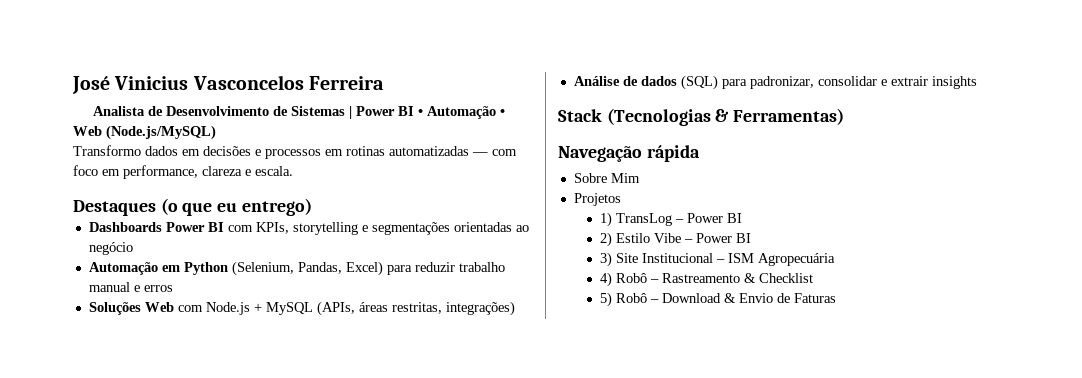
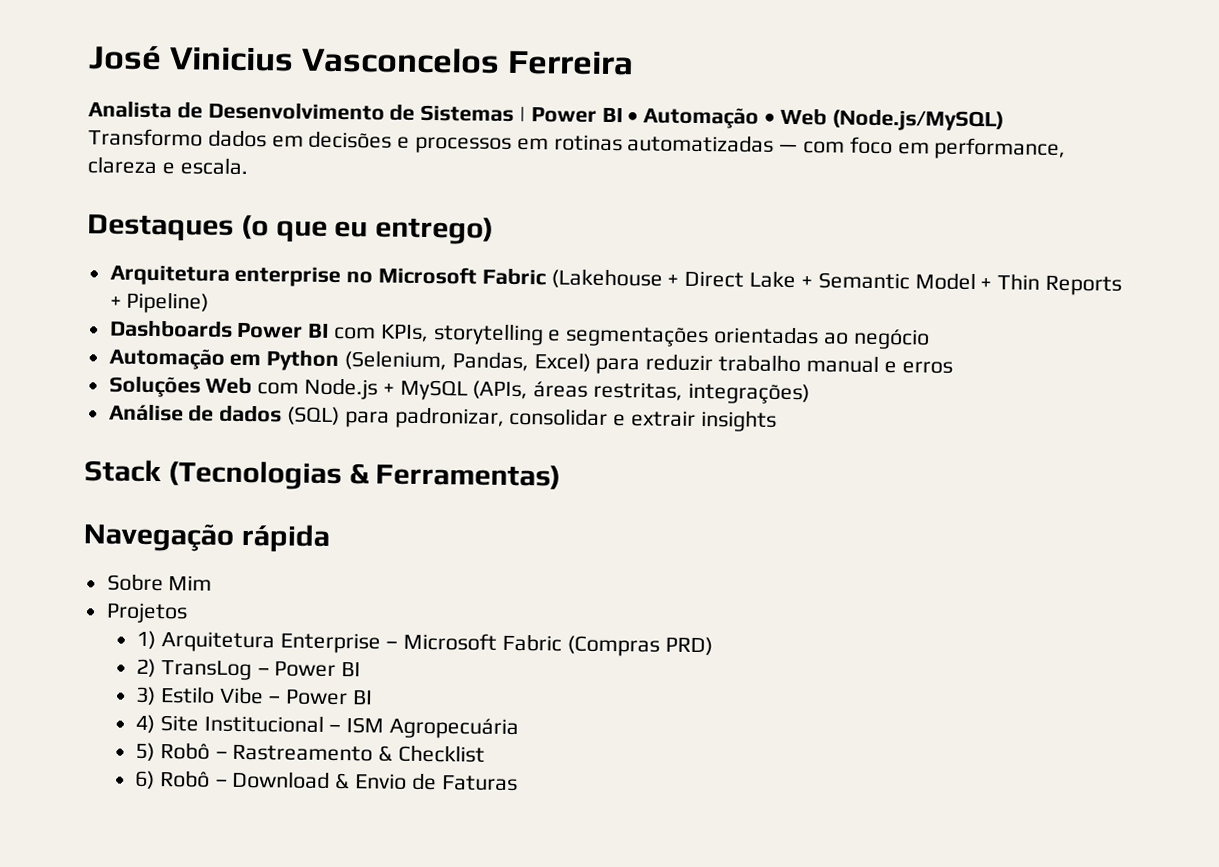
+ Arquitetura enterprise no Microsoft Fabric (Lakehouse + Direct Lake + Semantic Model + Thin Reports + Pipeline)
- 1) TransLog – Power BI
+ 1) Arquitetura Enterprise – Microsoft Fabric (Compras PRD)
+ 2) TransLog – Power BI
- 2) Estilo Vibe – Power BI
+ 3) Estilo Vibe – Power BI
- 3) Site Institucional – ISM Agropecuária
+ 4) Site Institucional – ISM Agropecuária
- 4) Robô – Rastreamento & Checklist
+ 5) Robô – Rastreamento & Checklist
- 5) Robô – Download & Envio de Faturas
+ 6) Robô – Download & Envio de Faturas

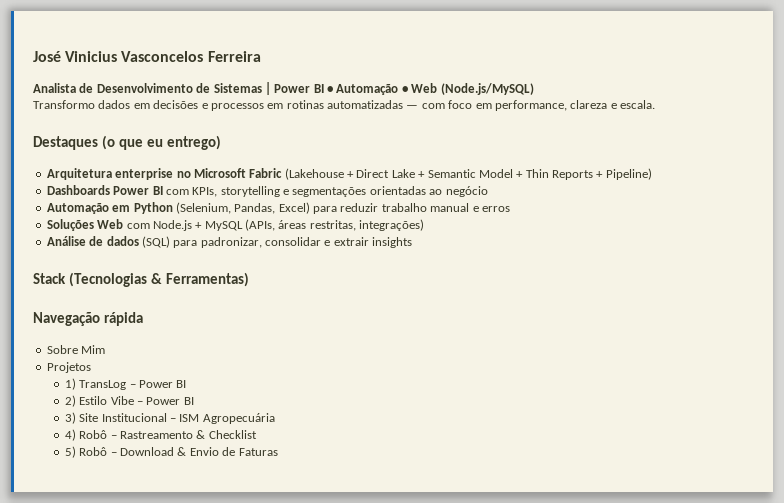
- 1) Arquitetura Enterprise – Microsoft Fabric (Compras PRD)
- 2) TransLog – Power BI
+ 1) TransLog – Power BI
- 3) Estilo Vibe – Power BI
+ 2) Estilo Vibe – Power BI
- 4) Site Institucional – ISM Agropecuária
+ 3) Site Institucional – ISM Agropecuária
- 5) Robô – Rastreamento & Checklist
+ 4) Robô – Rastreamento & Checklist
- 6) Robô – Download & Envio de Faturas
+ 5) Robô – Download & Envio de Faturas

